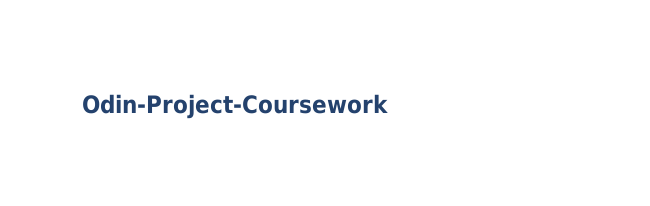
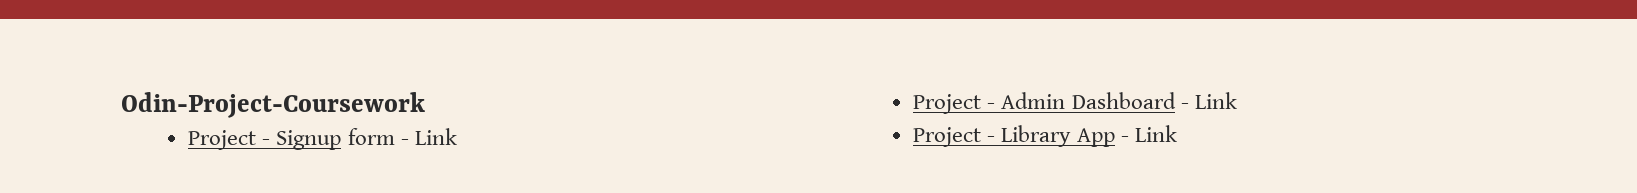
+ Project - Signup form - Link
+ Project - Admin Dashboard - Link
+ Project - Library App - Link

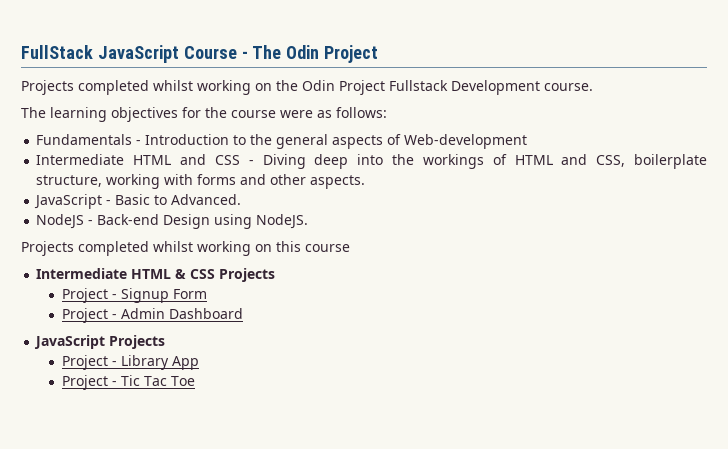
- Odin-Project-Coursework
+ FullStack JavaScript Course - The Odin Project
+ Projects completed whilst working on the Odin Project Fullstack Development course.
+ The learning objectives for the course were as follows:
+ Fundamentals - Introduction to the general aspects of Web-development
+ Intermediate HTML and CSS - Diving deep into the workings of HTML and CSS, boilerplate structure, working with forms and other aspects.
+ JavaScript - Basic to Advanced.
+ NodeJS - Back-end Design using NodeJS.
+ Projects completed whilst working on this course
+ Intermediate HTML & CSS Projects
- Project - Signup form - Link
+ Project - Signup Form
- Project - Admin Dashboard - Link
+ Project - Admin Dashboard
+ JavaScript Projects
- Project - Library App - Link
+ Project - Library App
+ Project - Tic Tac Toe

